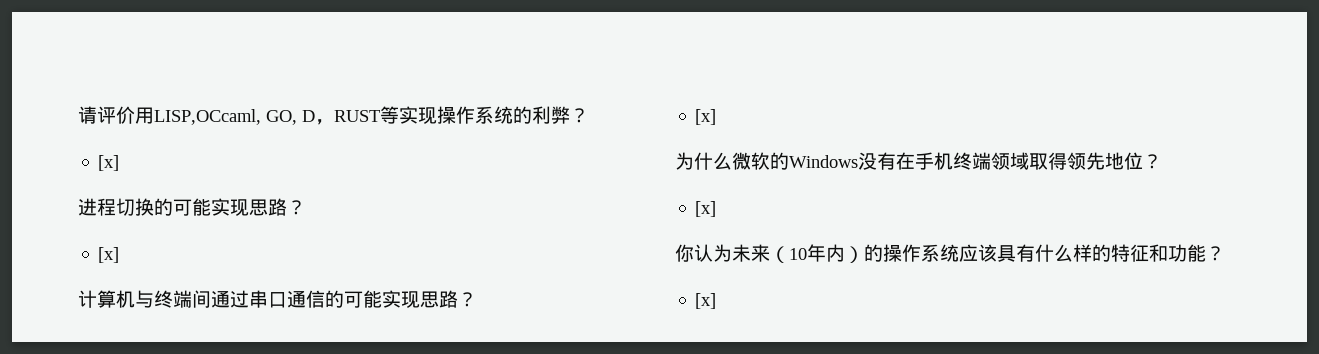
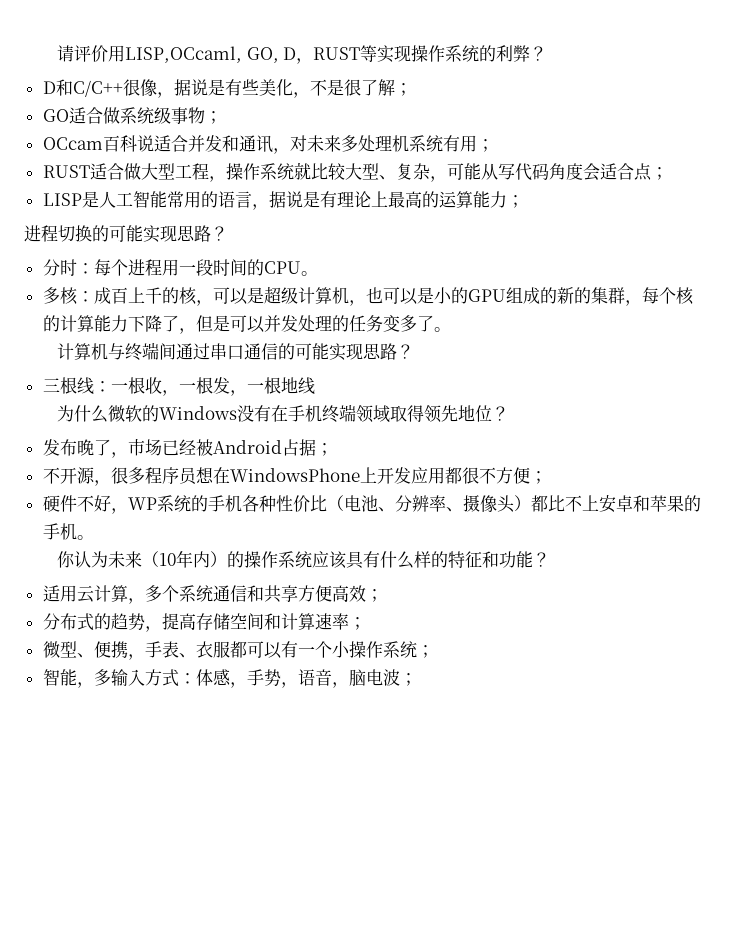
  请评价用LISP,OCcaml, GO, D，RUST等实现操作系统的利弊？
- [x]
+ D和C/C++很像，据说是有些美化，不是很了解；
+ GO适合做系统级事物；
+ OCcam百科说适合并发和通讯，对未来多处理机系统有用；
+ RUST适合做大型工程，操作系统就比较大型、复杂，可能从写代码角度会适合点；
+ LISP是人工智能常用的语言，据说是有理论上最高的运算能力；
  进程切换的可能实现思路？
- [x]
+ 分时：每个进程用一段时间的CPU。
+ 多核：成百上千的核，可以是超级计算机，也可以是小的GPU组成的新的集群，每个核的计算能力下降了，但是可以并发处理的任务变多了。
  计算机与终端间通过串口通信的可能实现思路？
- [x]
+ 三根线：一根收，一根发，一根地线
  为什么微软的Windows没有在手机终端领域取得领先地位？
- [x]
+ 发布晚了，市场已经被Android占据；
+ 不开源，很多程序员想在WindowsPhone上开发应用都很不方便；
+ 硬件不好，WP系统的手机各种性价比（电池、分辨率、摄像头）都比不上安卓和苹果的手机。
  你认为未来（10年内）的操作系统应该具有什么样的特征和功能？
- [x]
+ 适用云计算，多个系统通信和共享方便高效；
+ 分布式的趋势，提高存储空间和计算速率；
+ 微型、便携，手表、衣服都可以有一个小操作系统；
+ 智能，多输入方式：体感，手势，语音，脑电波；

